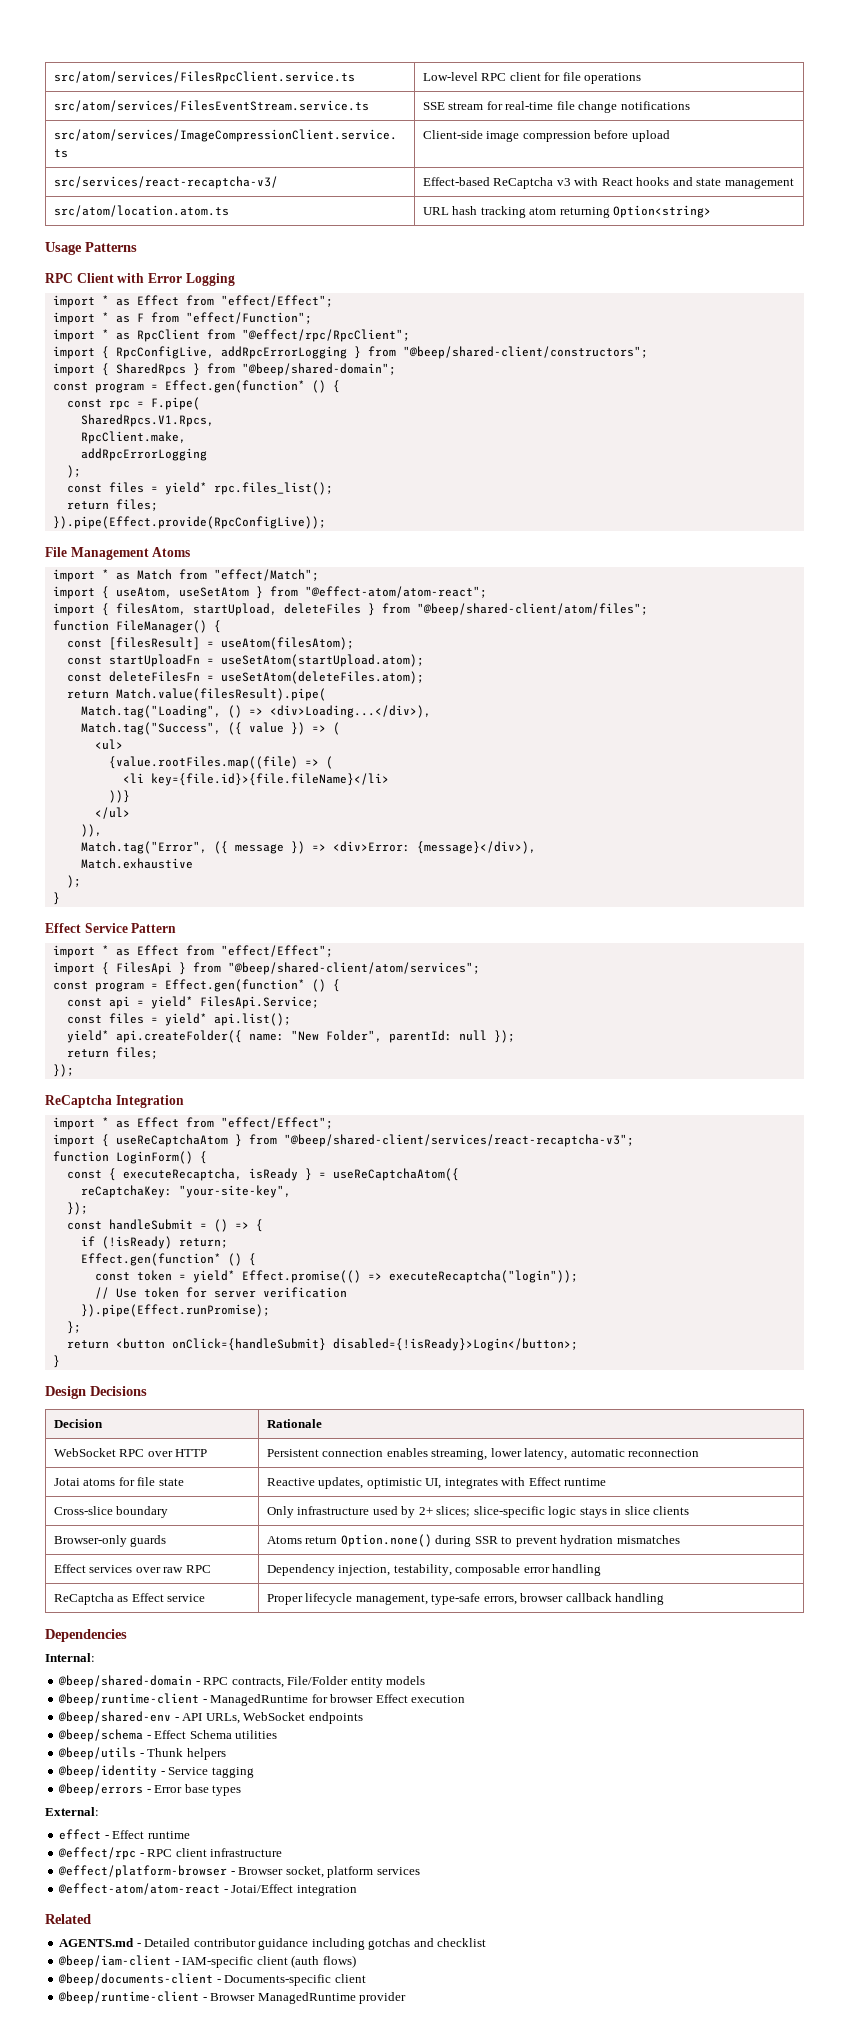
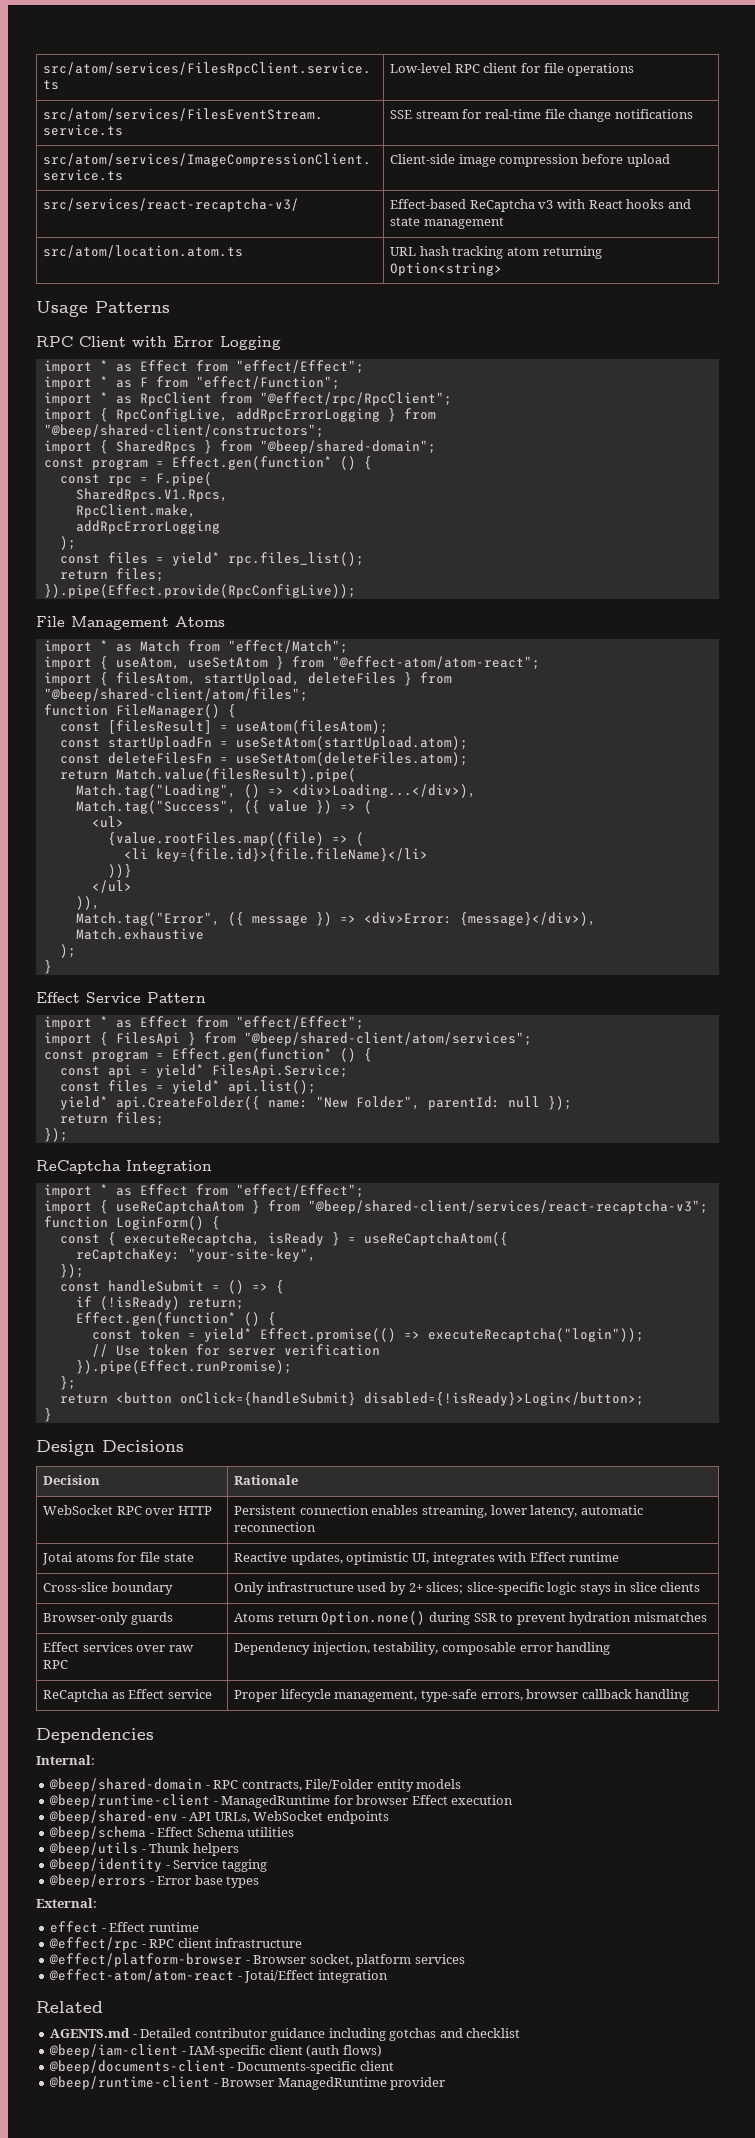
- yield* api.createFolder({ name: "New Folder", parentId: null });
+ yield* api.CreateFolder({ name: "New Folder", parentId: null });

